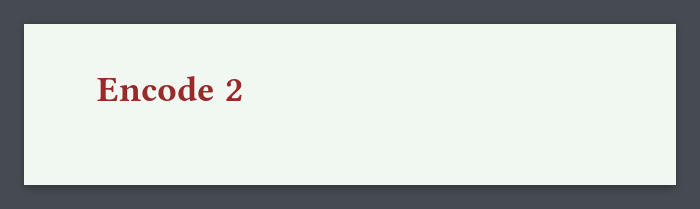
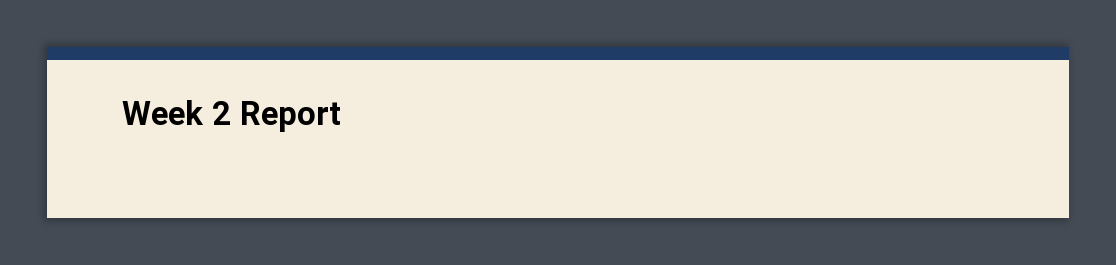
- Encode 2
+ Week 2 Report

